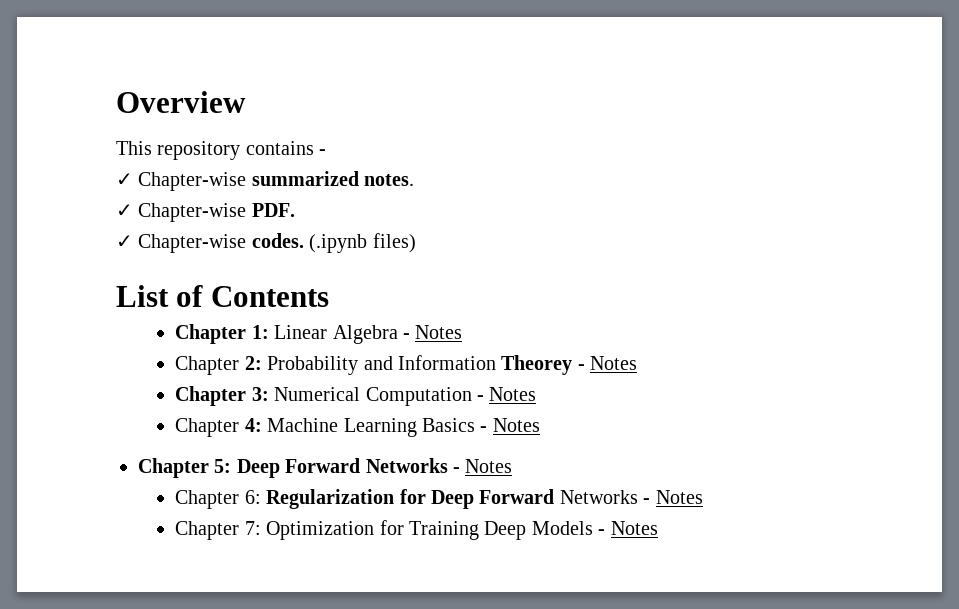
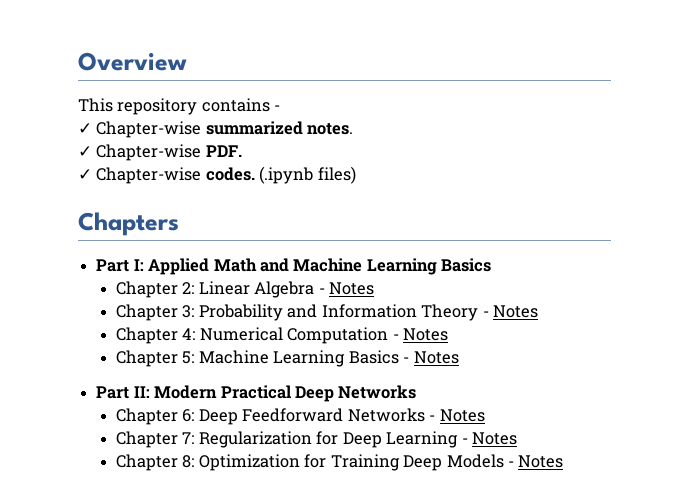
- List of Contents
- Chapter 1: Linear Algebra - Notes
+ Chapters
+ Part I: Applied Math and Machine Learning Basics
+ Chapter 2: Linear Algebra - Notes
- Chapter 2: Probability and Information Theorey - Notes
- Chapter 3: Numerical Computation - Notes
+ Chapter 3: Probability and Information Theory - Notes
+ Chapter 4: Numerical Computation - Notes
- Chapter 4: Machine Learning Basics - Notes
+ Chapter 5: Machine Learning Basics - Notes
- Chapter 5: Deep Forward Networks - Notes
+ Part II: Modern Practical Deep Networks
- Chapter 6: Regularization for Deep Forward Networks - Notes
+ Chapter 6: Deep Feedforward Networks - Notes
- Chapter 7: Optimization for Training Deep Models - Notes
+ Chapter 7: Regularization for Deep Learning - Notes
+ Chapter 8: Optimization for Training Deep Models - Notes

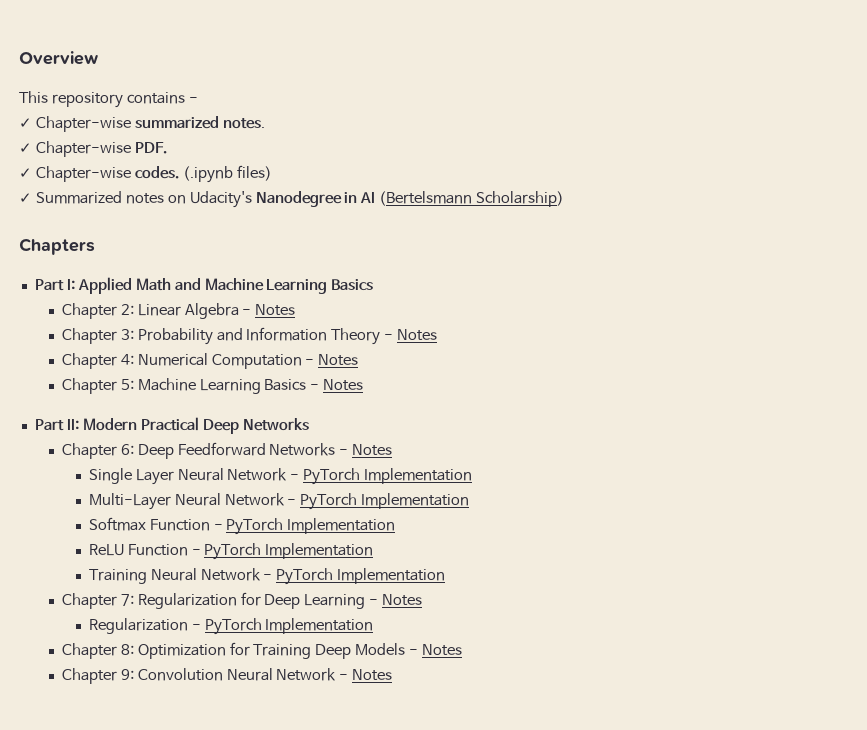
+ ✓ Summarized notes on Udacity's Nanodegree in AI (Bertelsmann Scholarship)
+ Single Layer Neural Network - PyTorch Implementation
+ Multi-Layer Neural Network - PyTorch Implementation
+ Softmax Function - PyTorch Implementation
+ ReLU Function - PyTorch Implementation
+ Training Neural Network - PyTorch Implementation
+ Regularization - PyTorch Implementation
+ Chapter 9: Convolution Neural Network - Notes

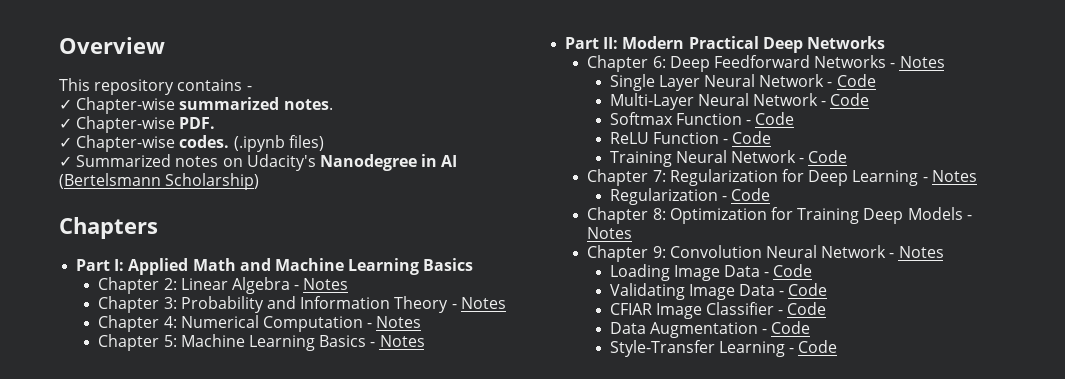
- Single Layer Neural Network - PyTorch Implementation
+ Single Layer Neural Network - Code
- Multi-Layer Neural Network - PyTorch Implementation
+ Multi-Layer Neural Network - Code
- Softmax Function - PyTorch Implementation
+ Softmax Function - Code
- ReLU Function - PyTorch Implementation
+ ReLU Function - Code
- Training Neural Network - PyTorch Implementation
+ Training Neural Network - Code
- Regularization - PyTorch Implementation
+ Regularization - Code
+ Loading Image Data - Code
+ Validating Image Data - Code
+ CFIAR Image Classifier - Code
+ Data Augmentation - Code
+ Style-Transfer Learning - Code

